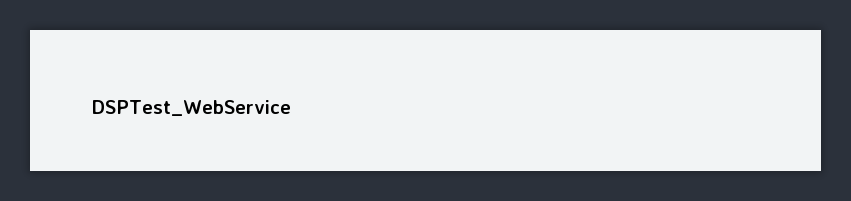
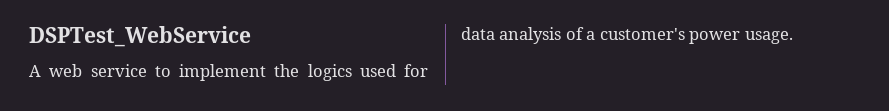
+ A web service to implement the logics used for data analysis of a customer's power usage.

